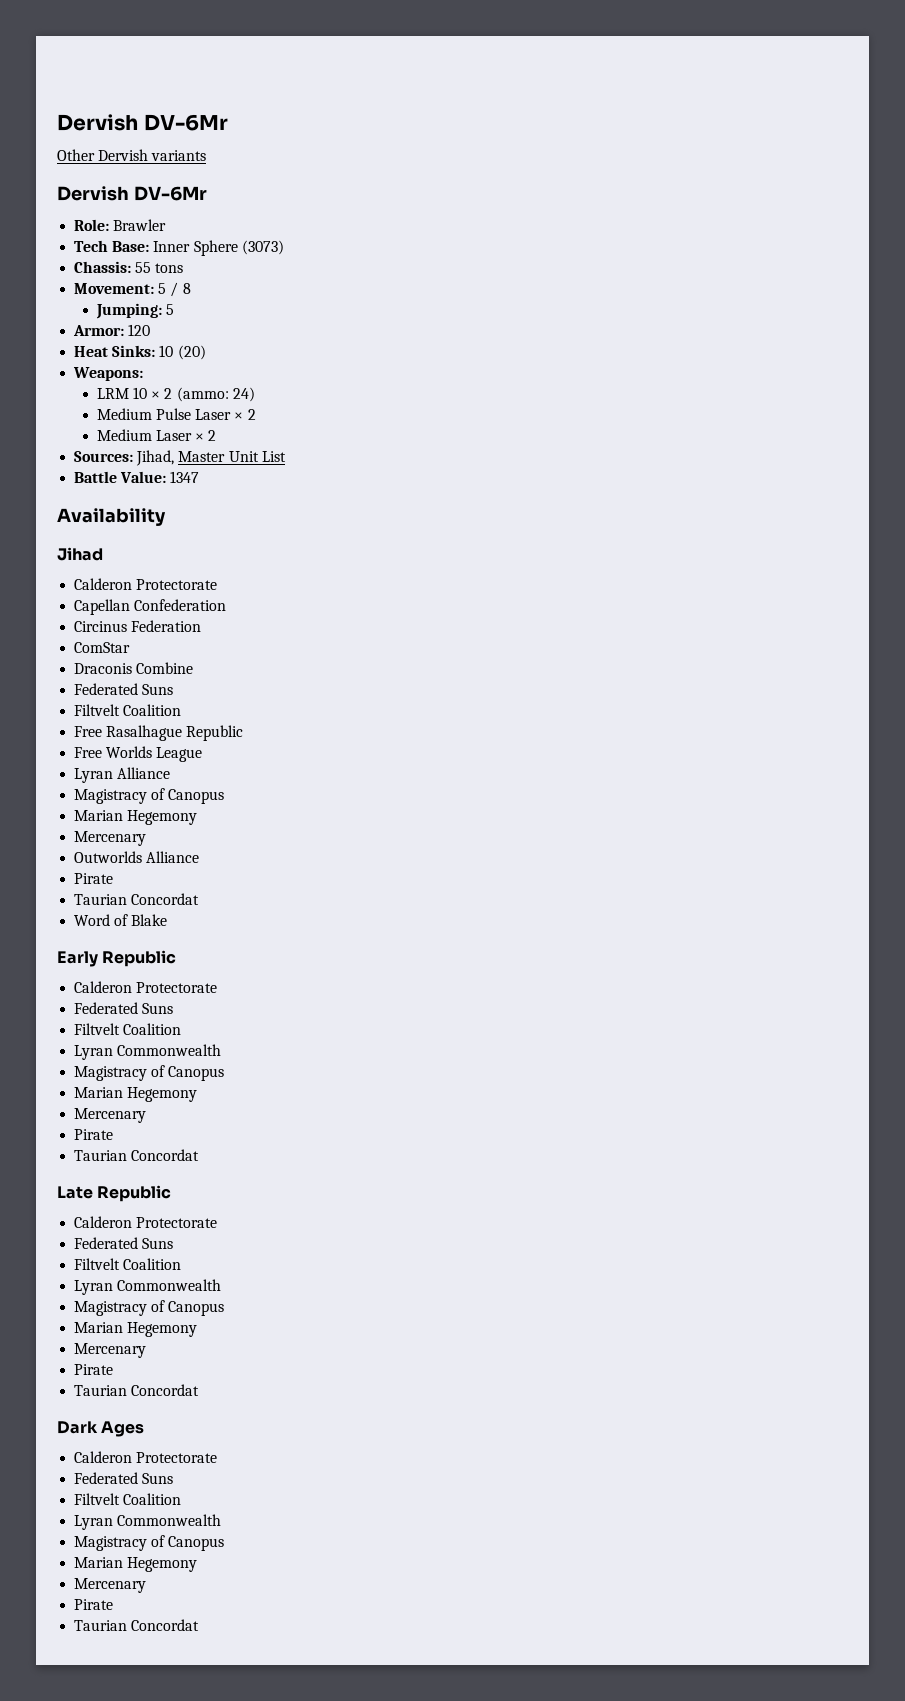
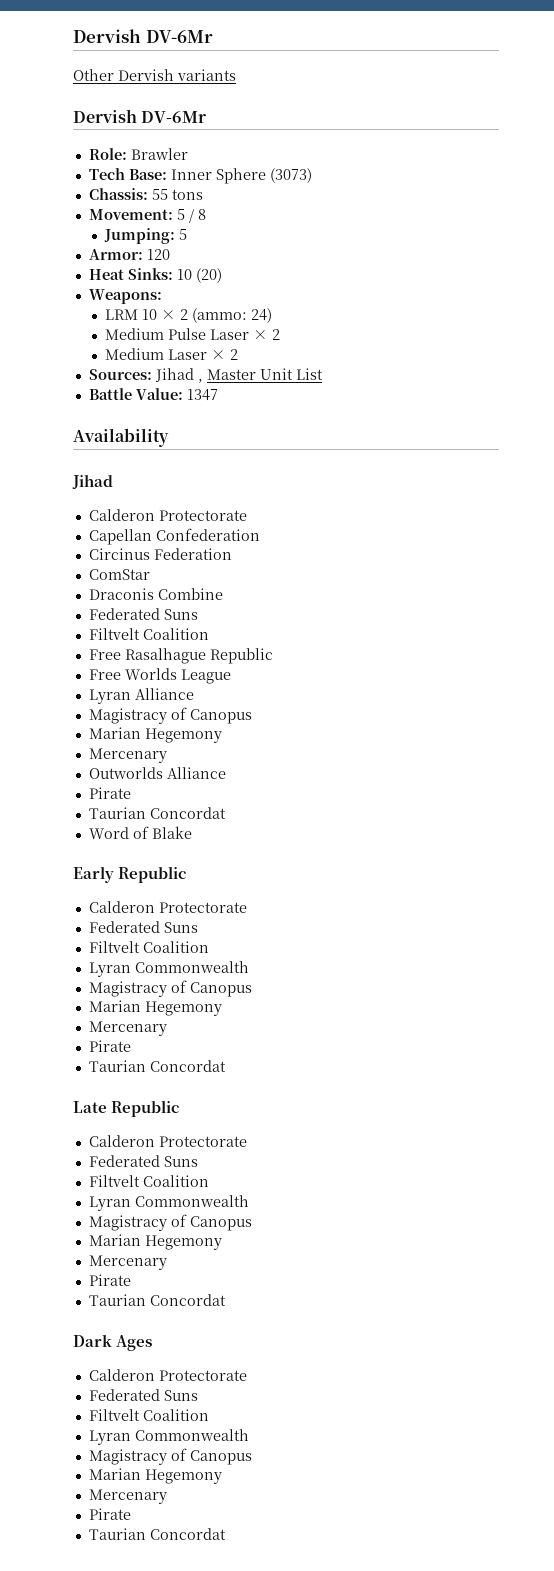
- Sources: Jihad, Master Unit List
+ Sources: Jihad , Master Unit List

